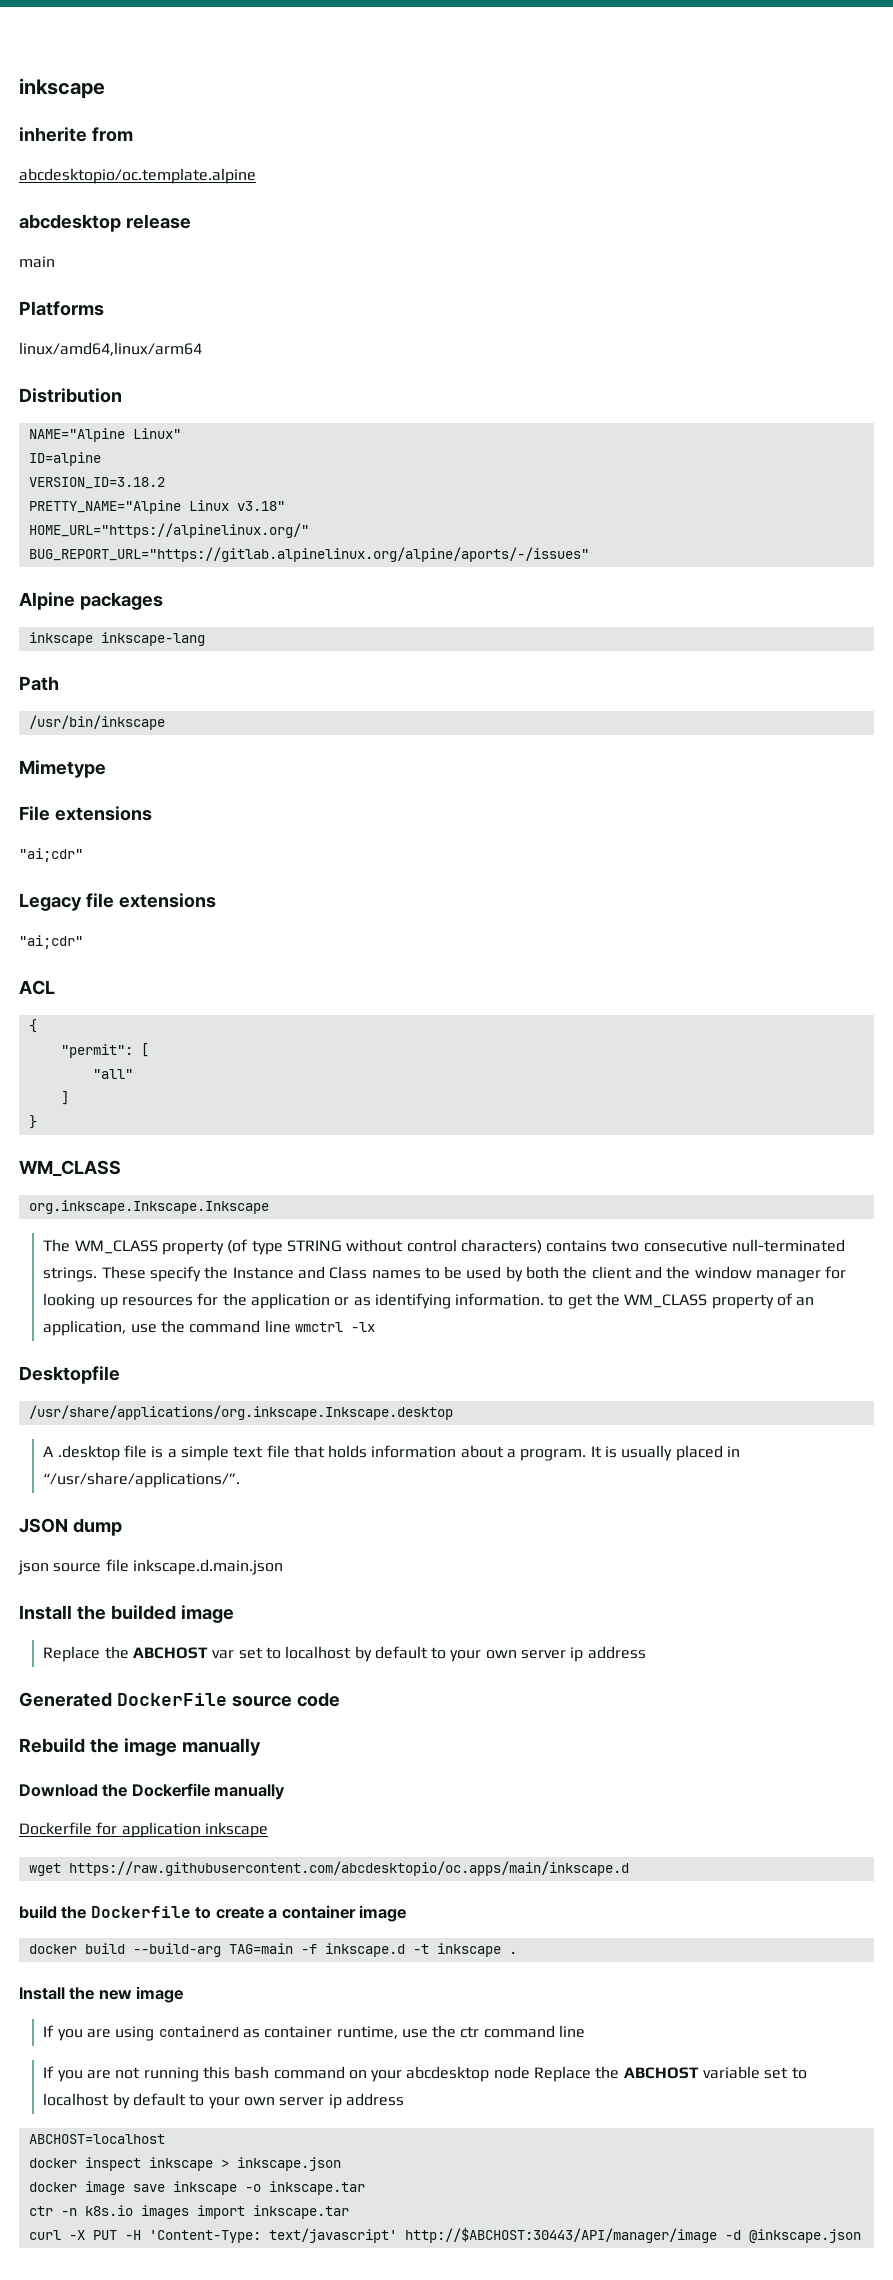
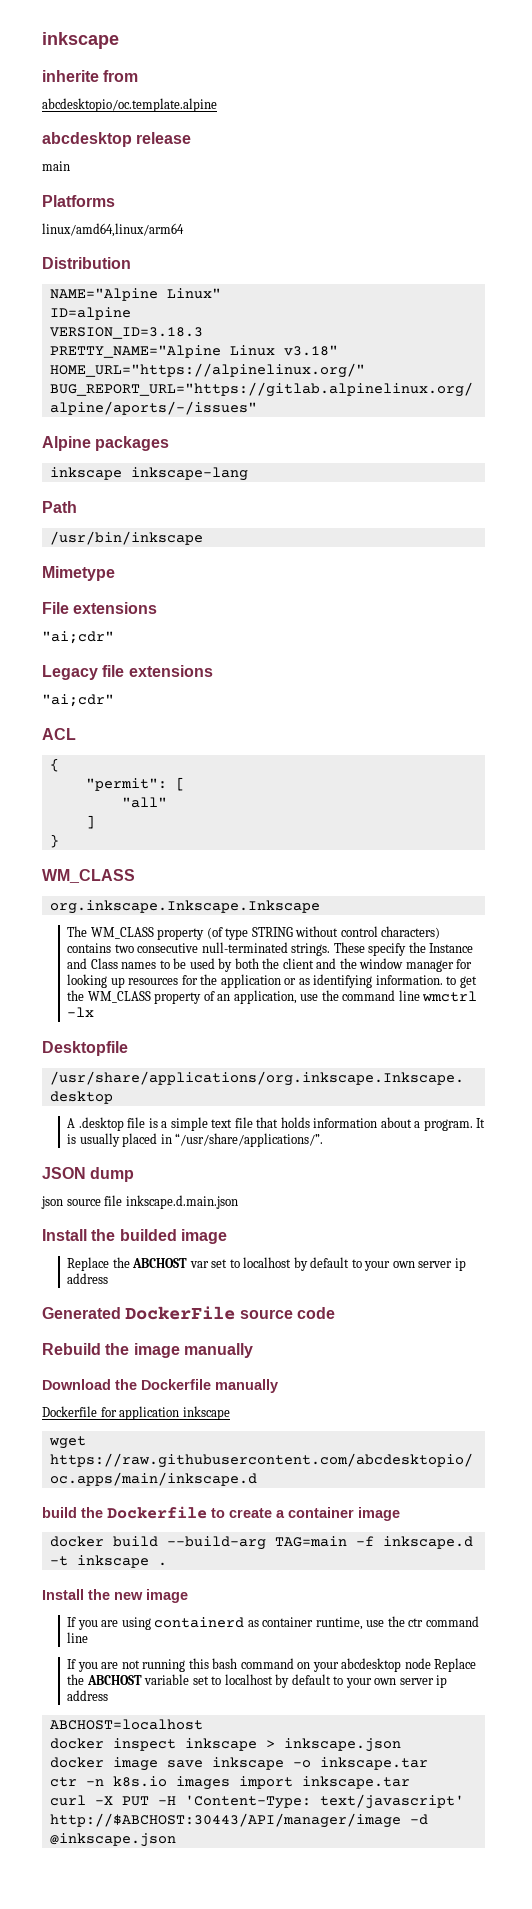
- VERSION_ID=3.18.2
+ VERSION_ID=3.18.3

